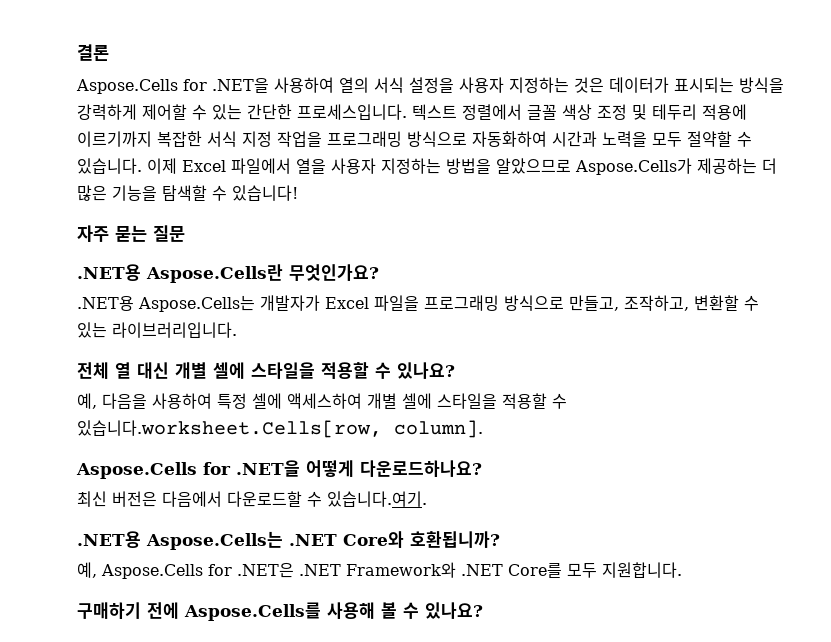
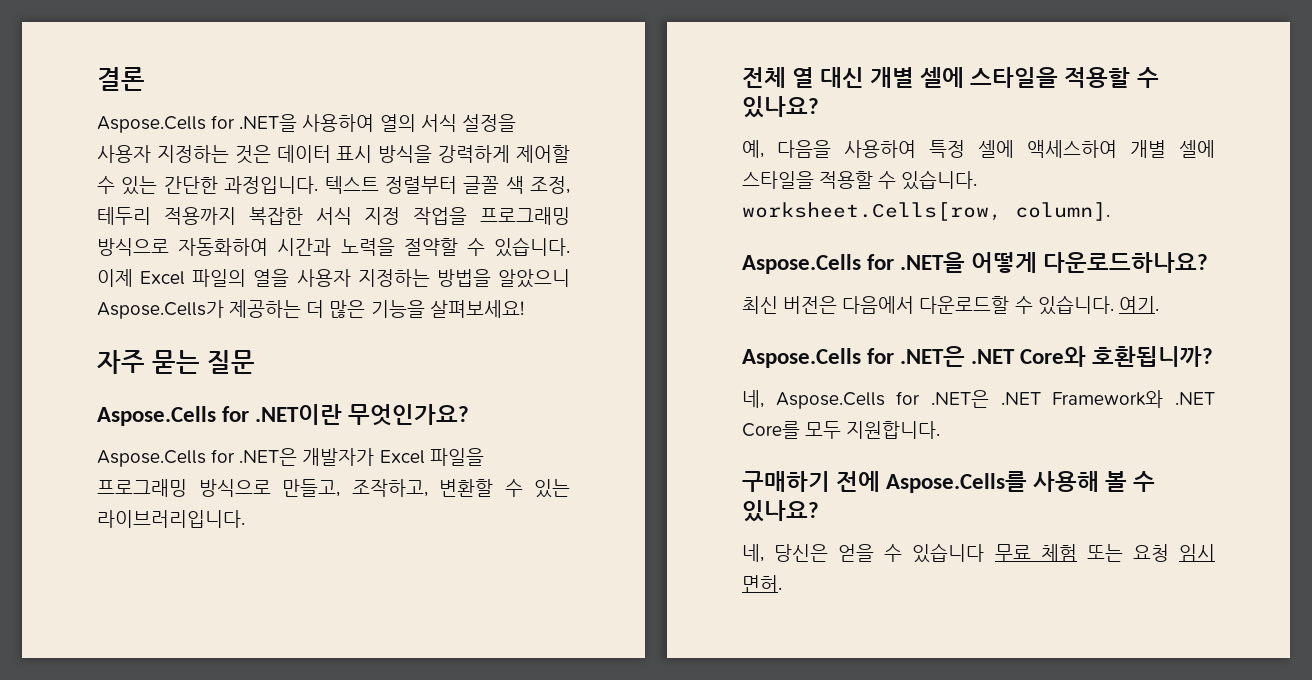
- Aspose.Cells for .NET을 사용하여 열의 서식 설정을 사용자 지정하는 것은 데이터가 표시되는 방식을 강력하게 제어할 수 있는 간단한 프로세스입니다. 텍스트 정렬에서 글꼴 색상 조정 및 테두리 적용에 이르기까지 복잡한 서식 지정 작업을 프로그래밍 방식으로 자동화하여 시간과 노력을 모두 절약할 수 있습니다.
+ Aspose.Cells for .NET을 사용하여 열의 서식 설정을 사용자 지정하는 것은 데이터 표시 방식을 강력하게 제어할 수 있는 간단한 과정입니다. 텍스트 정렬부터 글꼴 색 조정, 테두리 적용까지 복잡한 서식 지정 작업을 프로그래밍 방식으로 자동화하여 시간과 노력을 절약할 수 있습니다.
- 이제 Excel 파일에서 열을 사용자 지정하는 방법을 알았으므로 Aspose.Cells가 제공하는 더 많은 기능을 탐색할 수 있습니다!
+ 이제 Excel 파일의 열을 사용자 지정하는 방법을 알았으니 Aspose.Cells가 제공하는 더 많은 기능을 살펴보세요!
- .NET용 Aspose.Cells란 무엇인가요?
- .NET용 Aspose.Cells는 개발자가 Excel 파일을 프로그래밍 방식으로 만들고, 조작하고, 변환할 수 있는 라이브러리입니다.
+ Aspose.Cells for .NET이란 무엇인가요?
+ Aspose.Cells for .NET은 개발자가 Excel 파일을 프로그래밍 방식으로 만들고, 조작하고, 변환할 수 있는 라이브러리입니다.
- 예, 다음을 사용하여 특정 셀에 액세스하여 개별 셀에 스타일을 적용할 수 있습니다.worksheet.Cells[row, column].
+ 예, 다음을 사용하여 특정 셀에 액세스하여 개별 셀에 스타일을 적용할 수 있습니다. worksheet.Cells[row, column].
- 최신 버전은 다음에서 다운로드할 수 있습니다.여기.
- .NET용 Aspose.Cells는 .NET Core와 호환됩니까?
+ 최신 버전은 다음에서 다운로드할 수 있습니다. 여기.
+ Aspose.Cells for .NET은 .NET Core와 호환됩니까?
- 예, Aspose.Cells for .NET은 .NET Framework와 .NET Core를 모두 지원합니다.
+ 네, Aspose.Cells for .NET은 .NET Framework와 .NET Core를 모두 지원합니다.
+ 네, 당신은 얻을 수 있습니다 무료 체험 또는 요청 임시 면허.

